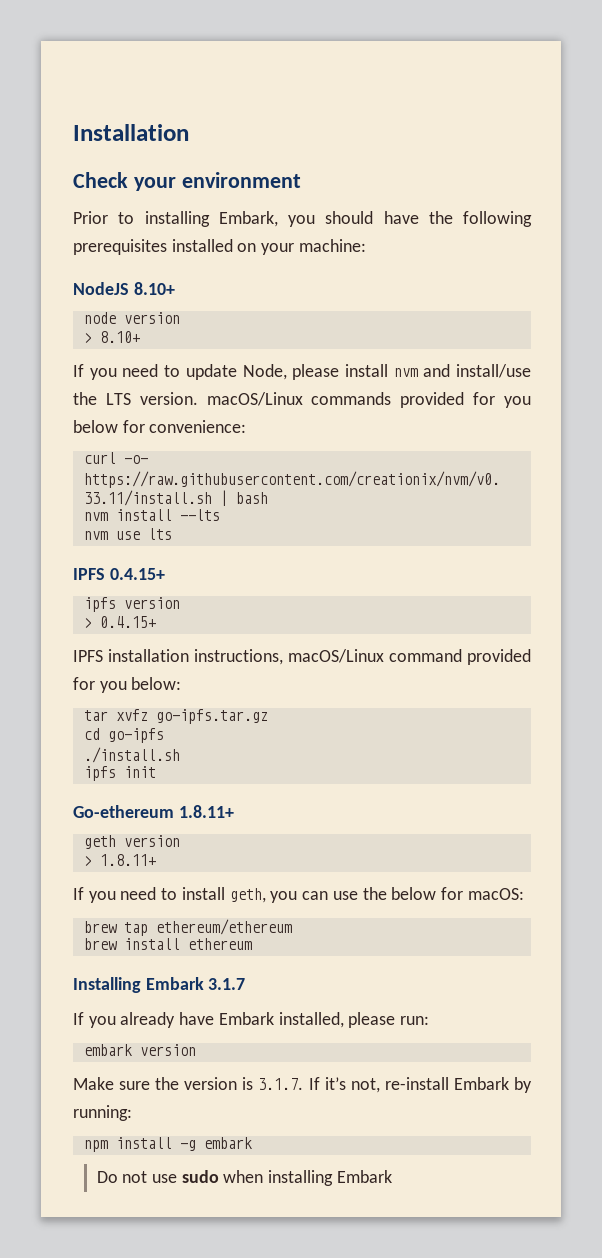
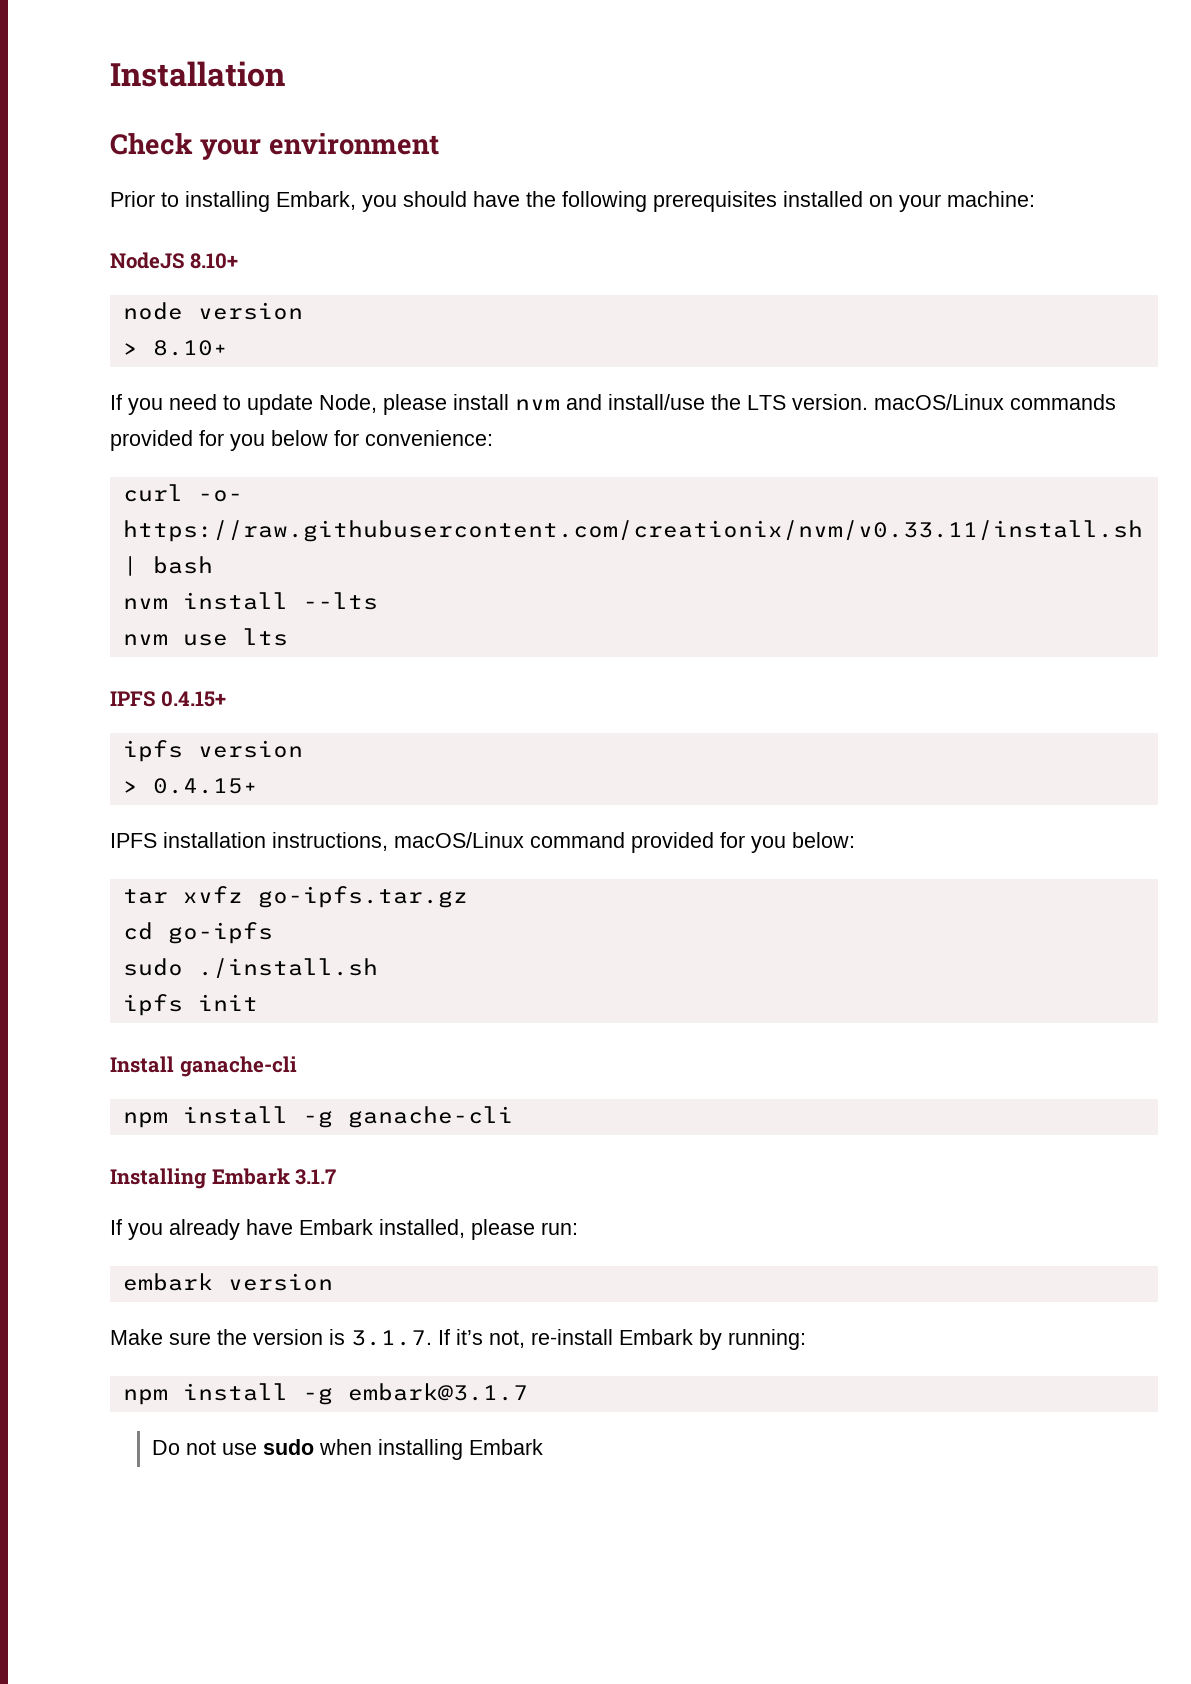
- ./install.sh
+ sudo ./install.sh
- Go-ethereum 1.8.11+
- geth version
- > 1.8.11+
- If you need to install geth, you can use the below for macOS:
- brew tap ethereum/ethereum
- brew install ethereum
+ Install ganache-cli
+ npm install -g ganache-cli
- npm install -g embark
+ npm install -g embark@3.1.7

